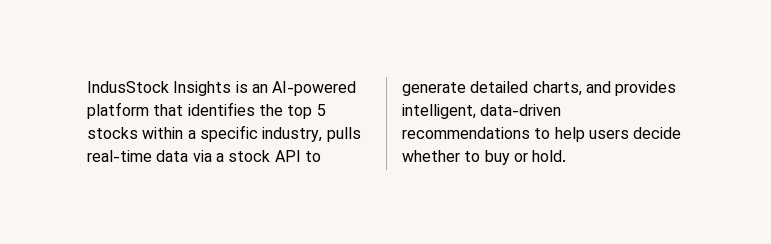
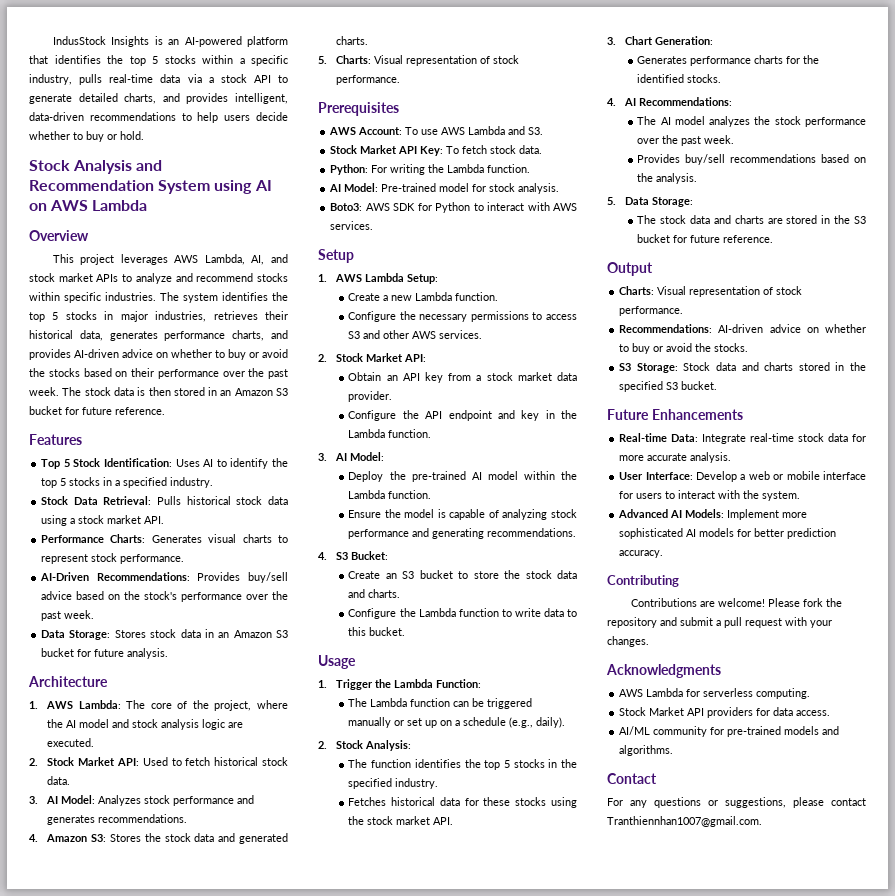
+ Stock Analysis and Recommendation System using AI on AWS Lambda
+ Overview
+ This project leverages AWS Lambda, AI, and stock market APIs to analyze and recommend stocks within specific industries. The system identifies the top 5 stocks in major industries, retrieves their historical data, generates performance charts, and provides AI-driven advice on whether to buy or avoid the stocks based on their performance over the past week. The stock data is then stored in an Amazon S3 bucket for future reference.
+ Features
+ Top 5 Stock Identification: Uses AI to identify the top 5 stocks in a specified industry.
+ Stock Data Retrieval: Pulls historical stock data using a stock market API.
+ Performance Charts: Generates visual charts to represent stock performance.
+ AI-Driven Recommendations: Provides buy/sell advice based on the stock's performance over the past week.
+ Data Storage: Stores stock data in an Amazon S3 bucket for future analysis.
+ Architecture
+ 1. AWS Lambda: The core of the project, where the AI model and stock analysis logic are executed.
+ 2. Stock Market API: Used to fetch historical stock data.
+ 3. AI Model: Analyzes stock performance and generates recommendations.
+ 4. Amazon S3: Stores the stock data and generated charts.
+ 5. Charts: Visual representation of stock performance.
+ Prerequisites
+ AWS Account: To use AWS Lambda and S3.
+ Stock Market API Key: To fetch stock data.
+ Python: For writing the Lambda function.
+ AI Model: Pre-trained model for stock analysis.
+ Boto3: AWS SDK for Python to interact with AWS services.
+ Setup
+ 1. AWS Lambda Setup:
+ Create a new Lambda function.
+ Configure the necessary permissions to access S3 and other AWS services.
+ 2. Stock Market API:
+ Obtain an API key from a stock market data provider.
+ Configure the API endpoint and key in the Lambda function.
+ 3. AI Model:
+ Deploy the pre-trained AI model within the Lambda function.
+ Ensure the model is capable of analyzing stock performance and generating recommendations.
+ 4. S3 Bucket:
+ Create an S3 bucket to store the stock data and charts.
+ Configure the Lambda function to write data to this bucket.
+ Usage
+ 1. Trigger the Lambda Function:
+ The Lambda function can be triggered manually or set up on a schedule (e.g., daily).
+ 2. Stock Analysis:
+ The function identifies the top 5 stocks in the specified industry.
+ Fetches historical data for these stocks using the stock market API.
+ 3. Chart Generation:
+ Generates performance charts for the identified stocks.
+ 4. AI Recommendations:
+ The AI model analyzes the stock performance over the past week.
+ Provides buy/sell recommendations based on the analysis.
+ 5. Data Storage:
+ The stock data and charts are stored in the S3 bucket for future reference.
+ Output
+ Charts: Visual representation of stock performance.
+ Recommendations: AI-driven advice on whether to buy or avoid the stocks.
+ S3 Storage: Stock data and charts stored in the specified S3 bucket.
+ Future Enhancements
+ Real-time Data: Integrate real-time stock data for more accurate analysis.
+ User Interface: Develop a web or mobile interface for users to interact with the system.
+ Advanced AI Models: Implement more sophisticated AI models for better prediction accuracy.
+ Contributing
+ Contributions are welcome! Please fork the repository and submit a pull request with your changes.
+ Acknowledgments
+ AWS Lambda for serverless computing.
+ Stock Market API providers for data access.
+ AI/ML community for pre-trained models and algorithms.
+ Contact
+ For any questions or suggestions, please contact Tranthiennhan1007@gmail.com.

